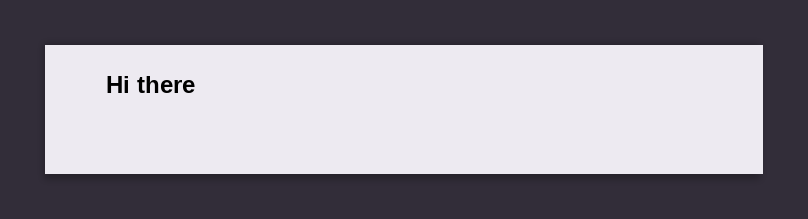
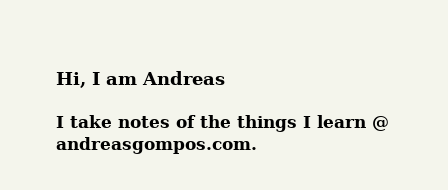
- Hi there
+ Hi, I am Andreas
+ I take notes of the things I learn @ andreasgompos.com.

